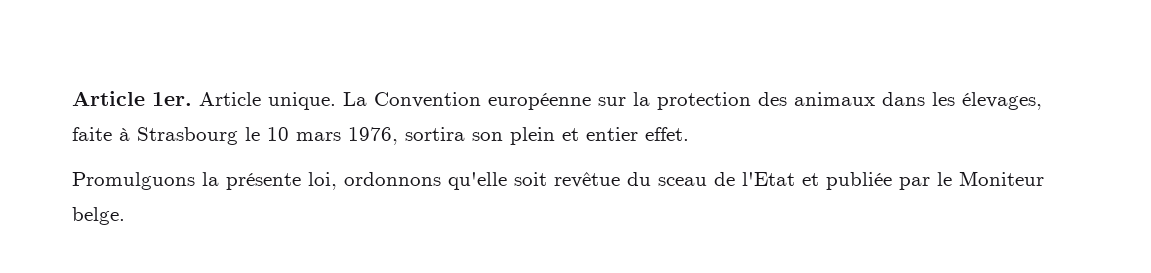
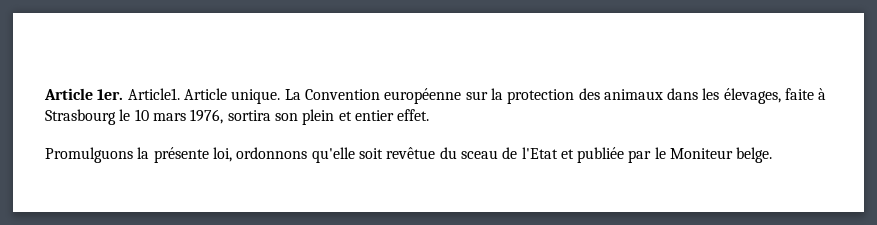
+ Article1.

